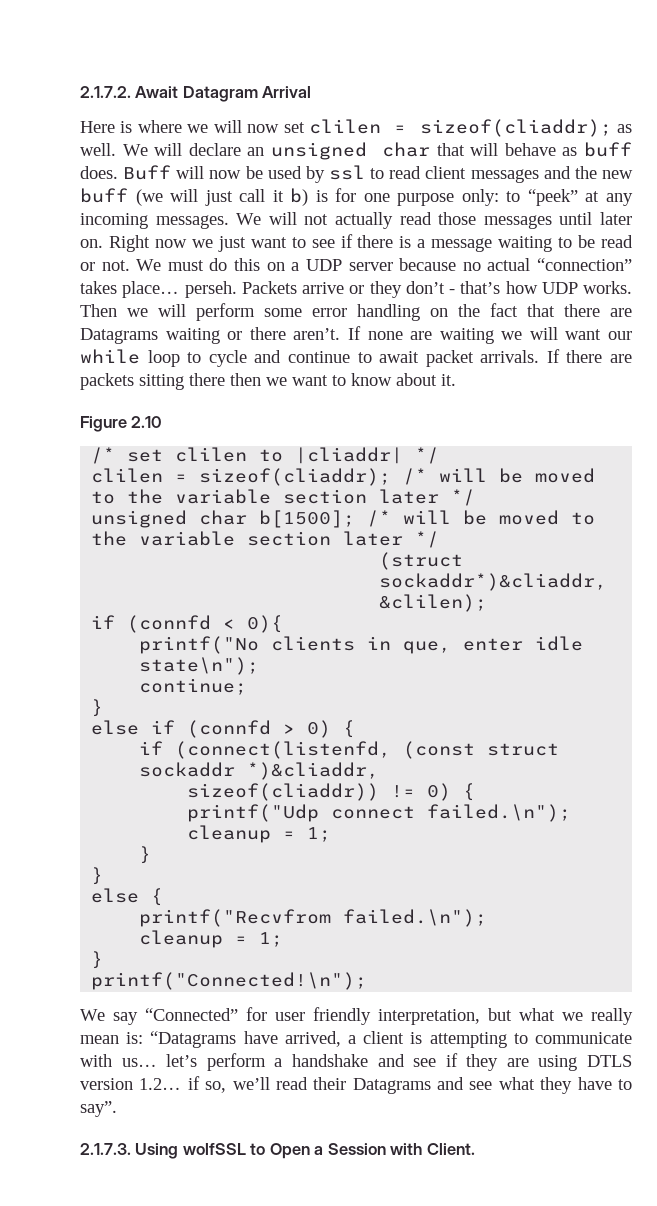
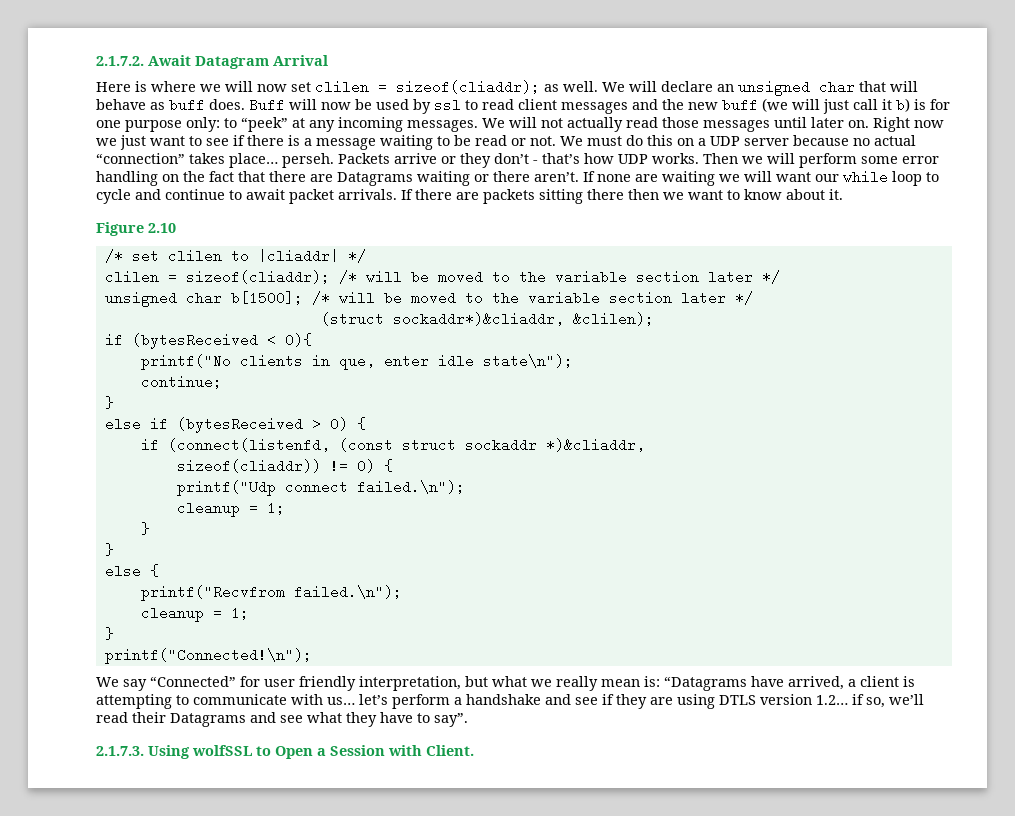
- if (connfd < 0){
+ if (bytesReceived < 0){
- else if (connfd > 0) {
+ else if (bytesReceived > 0) {

